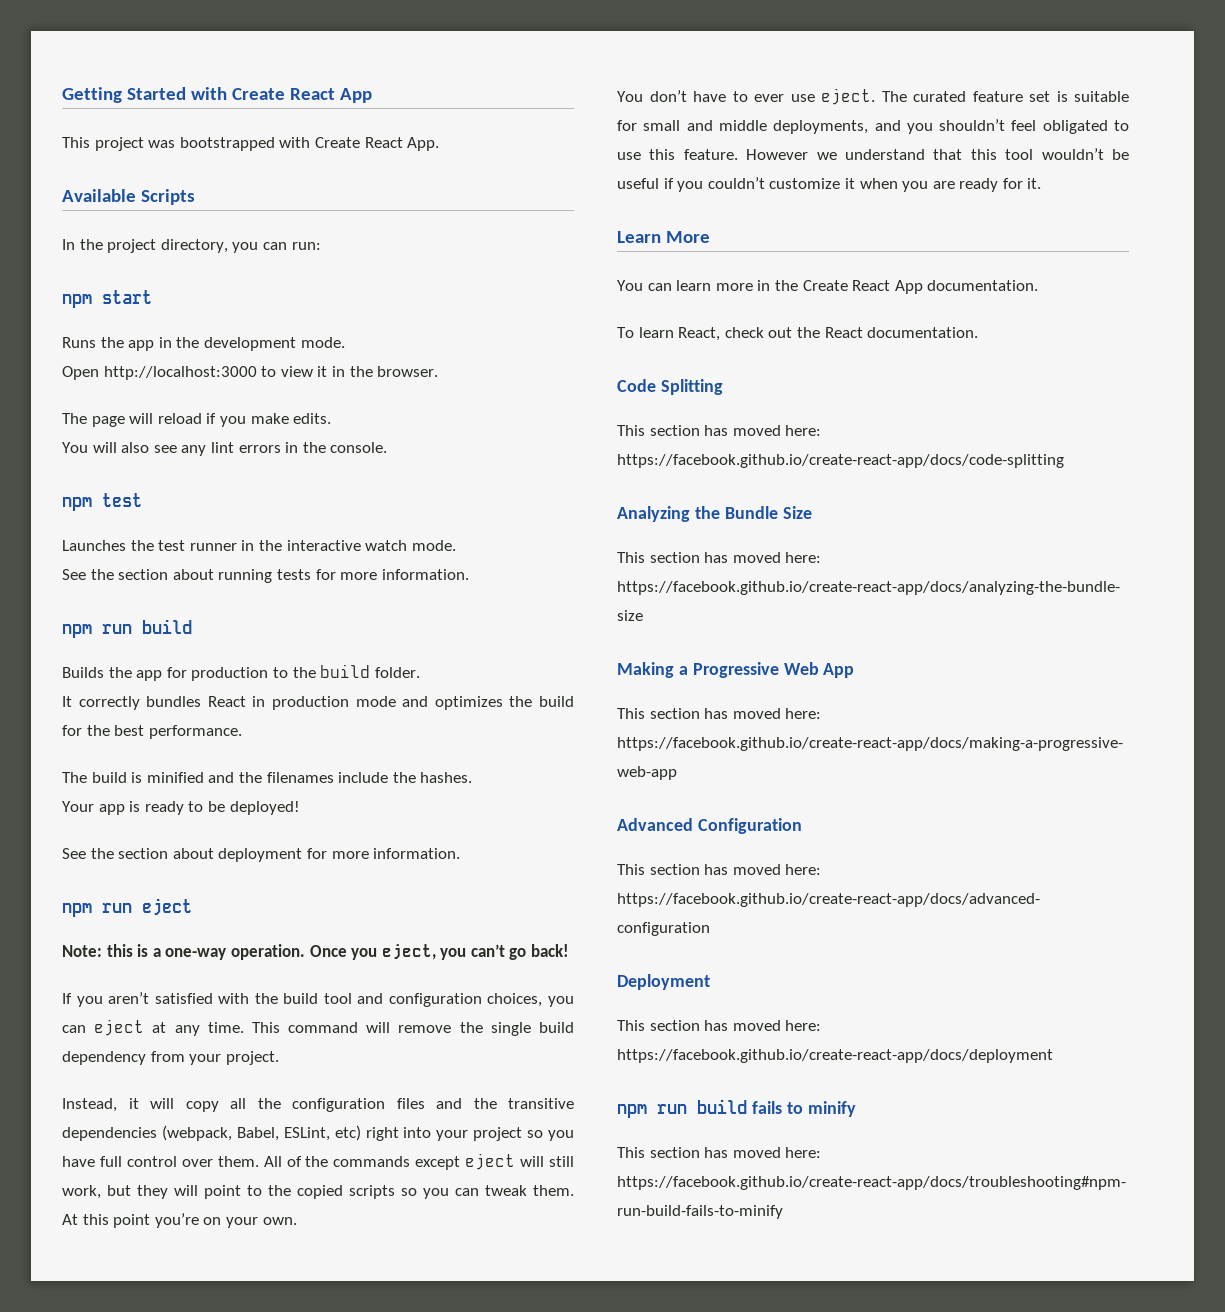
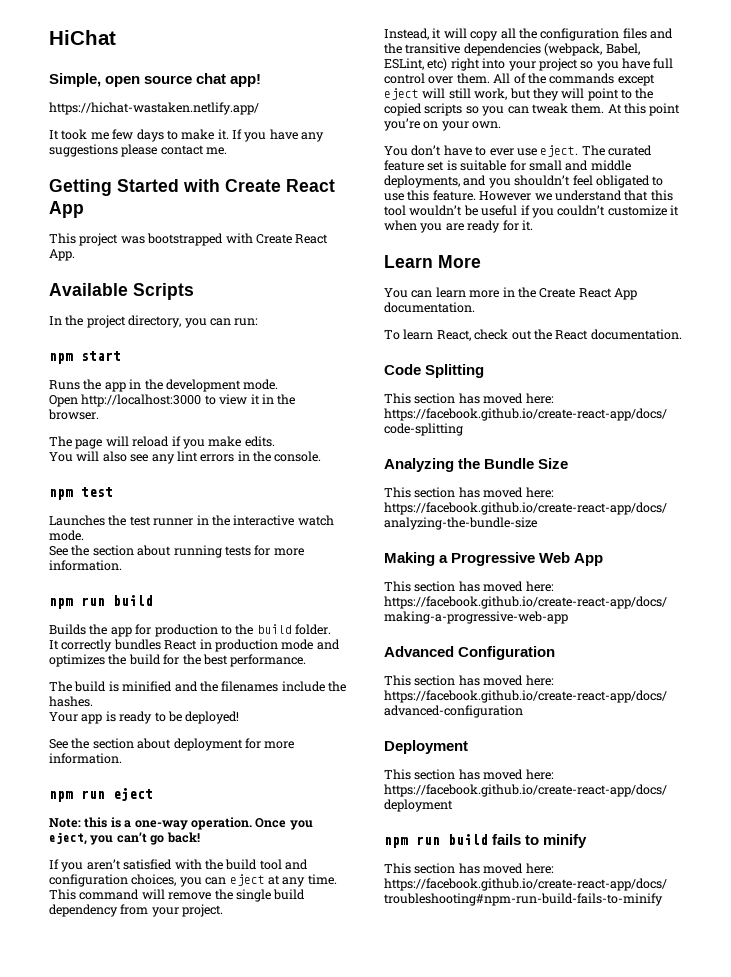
+ HiChat
+ Simple, open source chat app!
+ https://hichat-wastaken.netlify.app/
+ It took me few days to make it. If you have any suggestions please contact me.

